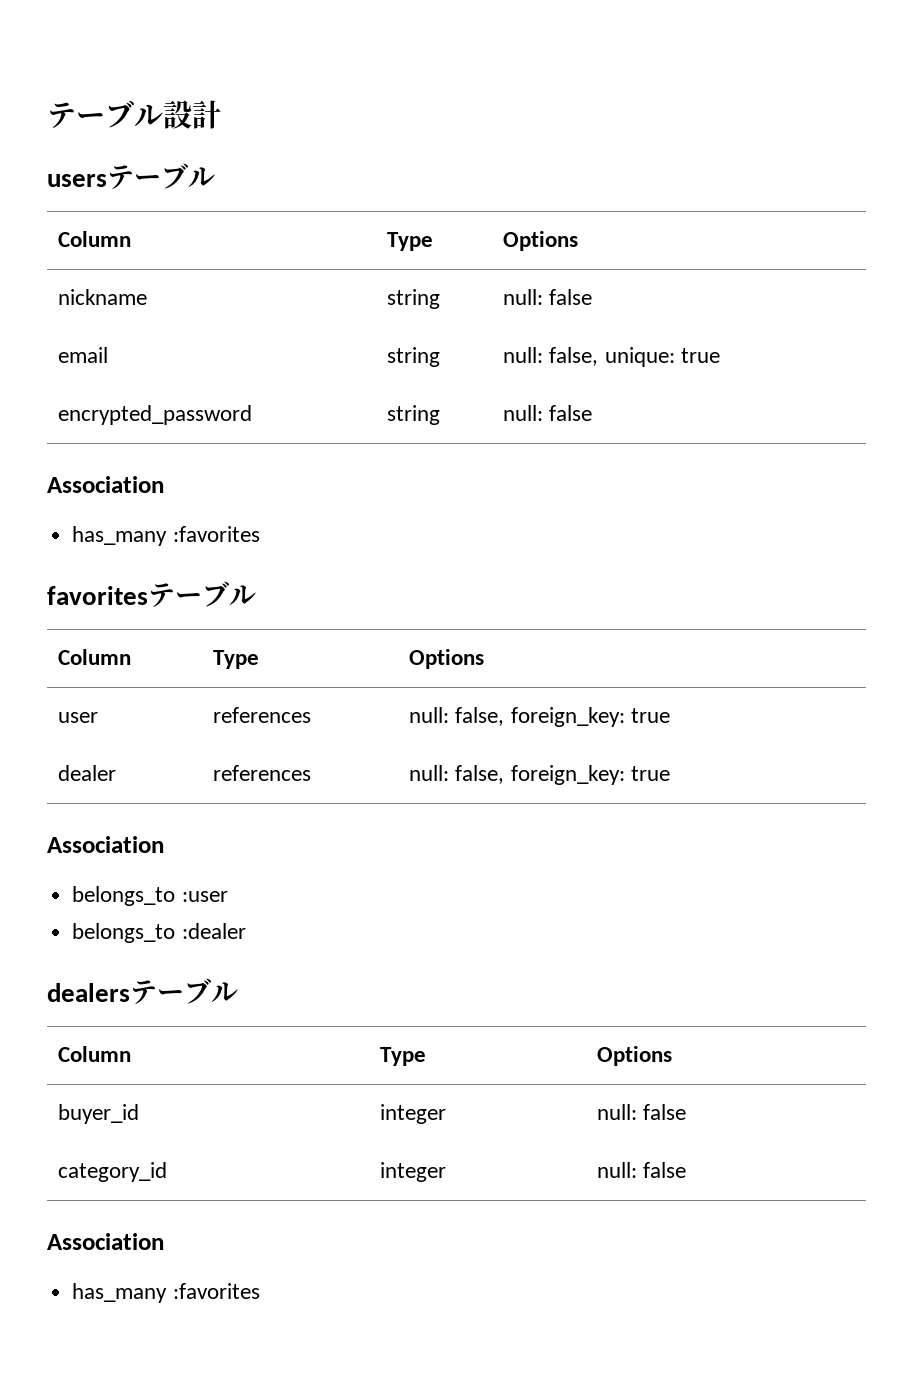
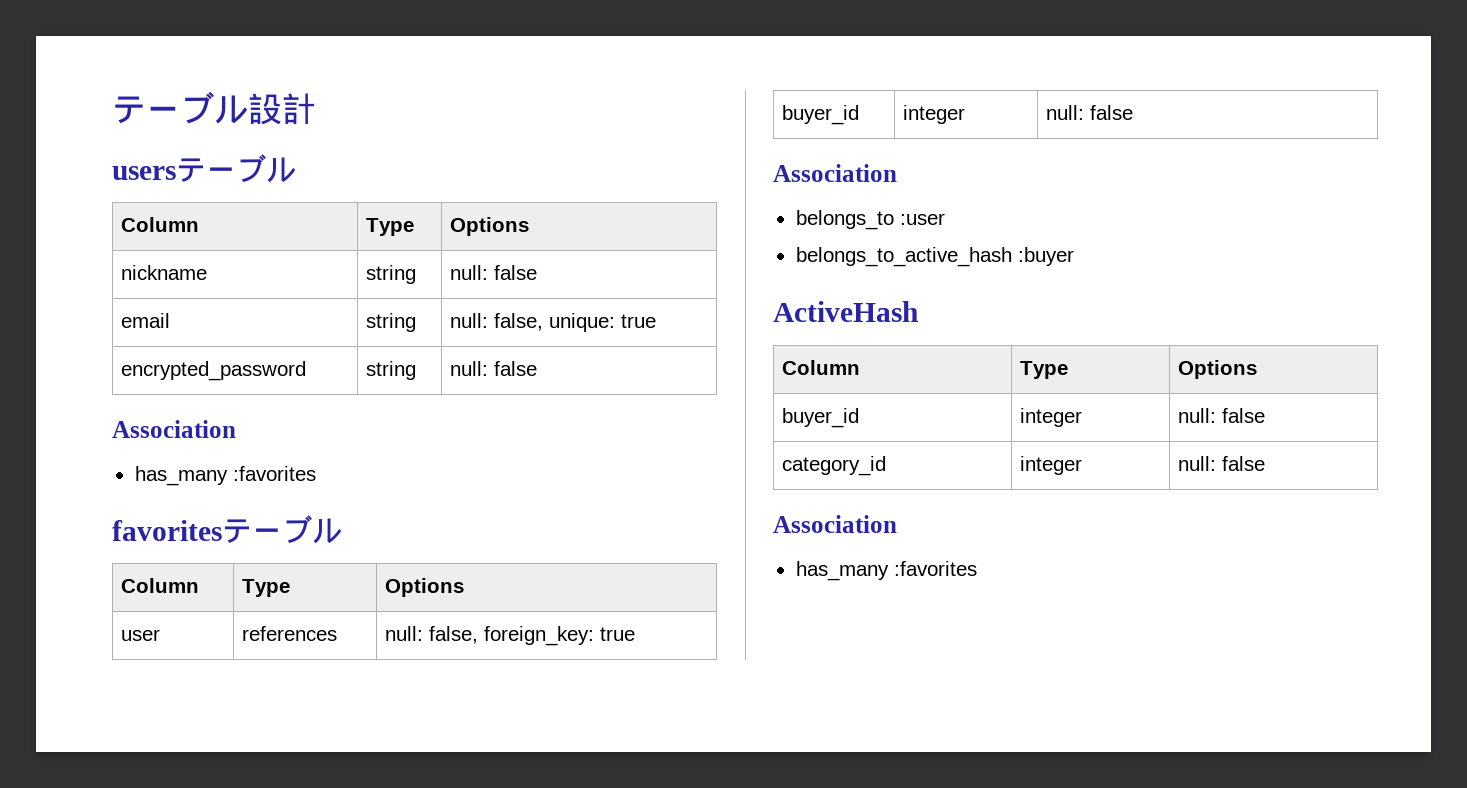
  user | references | null: false, foreign_key: true
- dealer | references | null: false, foreign_key: true
+ buyer_id | integer | null: false
- belongs_to :dealer
- dealersテーブル
+ belongs_to_active_hash :buyer
+ ActiveHash

